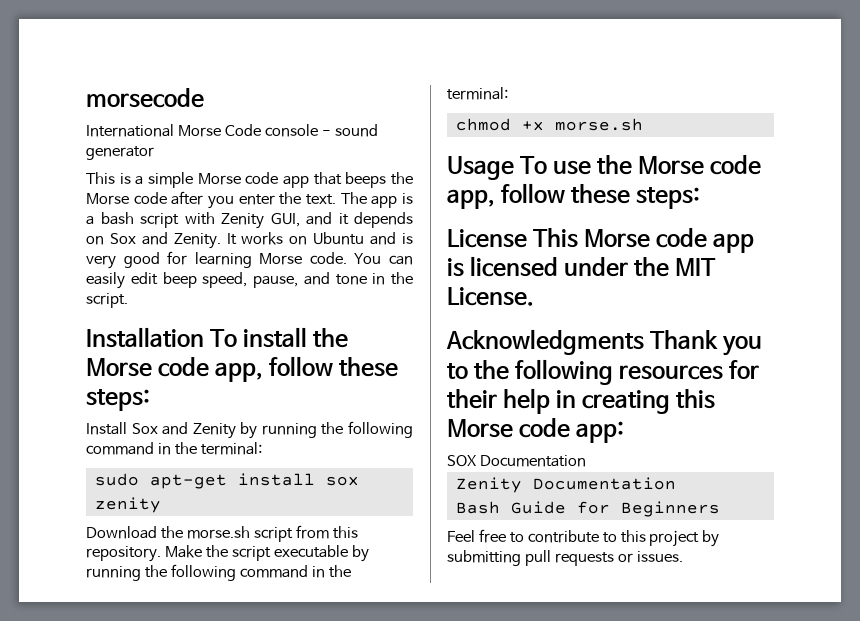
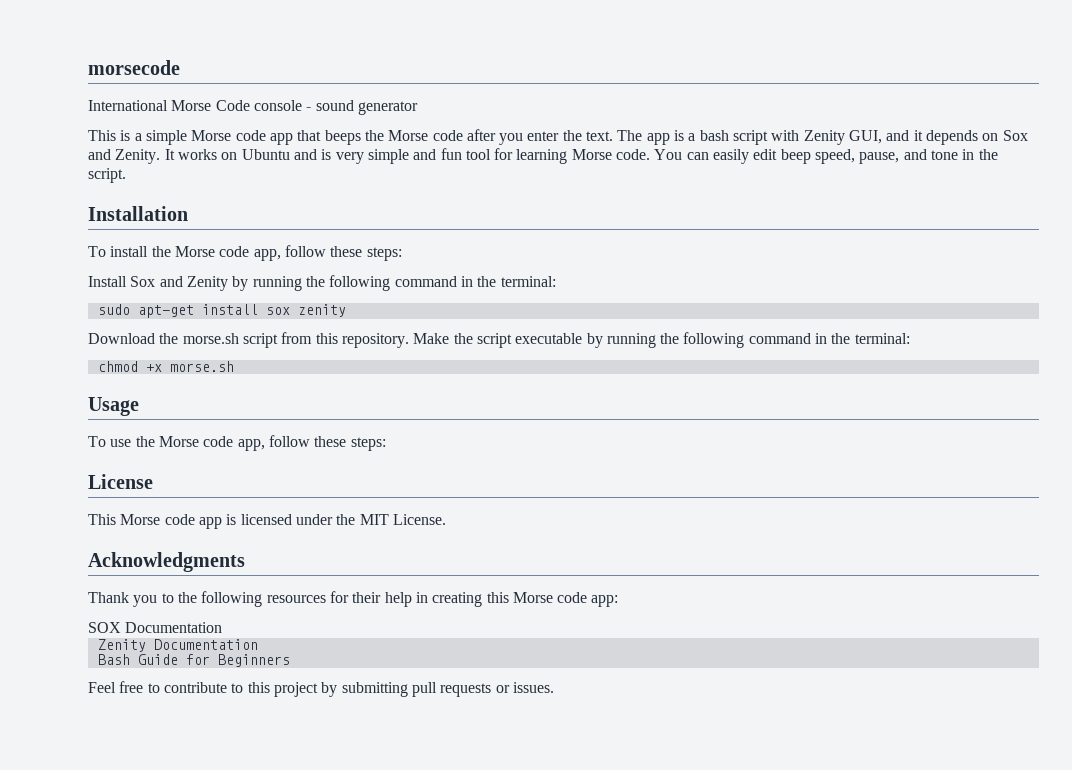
- It works on Ubuntu and is very good for learning Morse code.
+ It works on Ubuntu and is very simple and fun tool for learning Morse code.
- Installation To install the Morse code app, follow these steps:
+ Installation
+ To install the Morse code app, follow these steps:
- Usage To use the Morse code app, follow these steps:
+ Usage
+ To use the Morse code app, follow these steps:
- License This Morse code app is licensed under the MIT License.
+ License
+ This Morse code app is licensed under the MIT License.
- Acknowledgments Thank you to the following resources for their help in creating this Morse code app:
+ Acknowledgments
+ Thank you to the following resources for their help in creating this Morse code app:

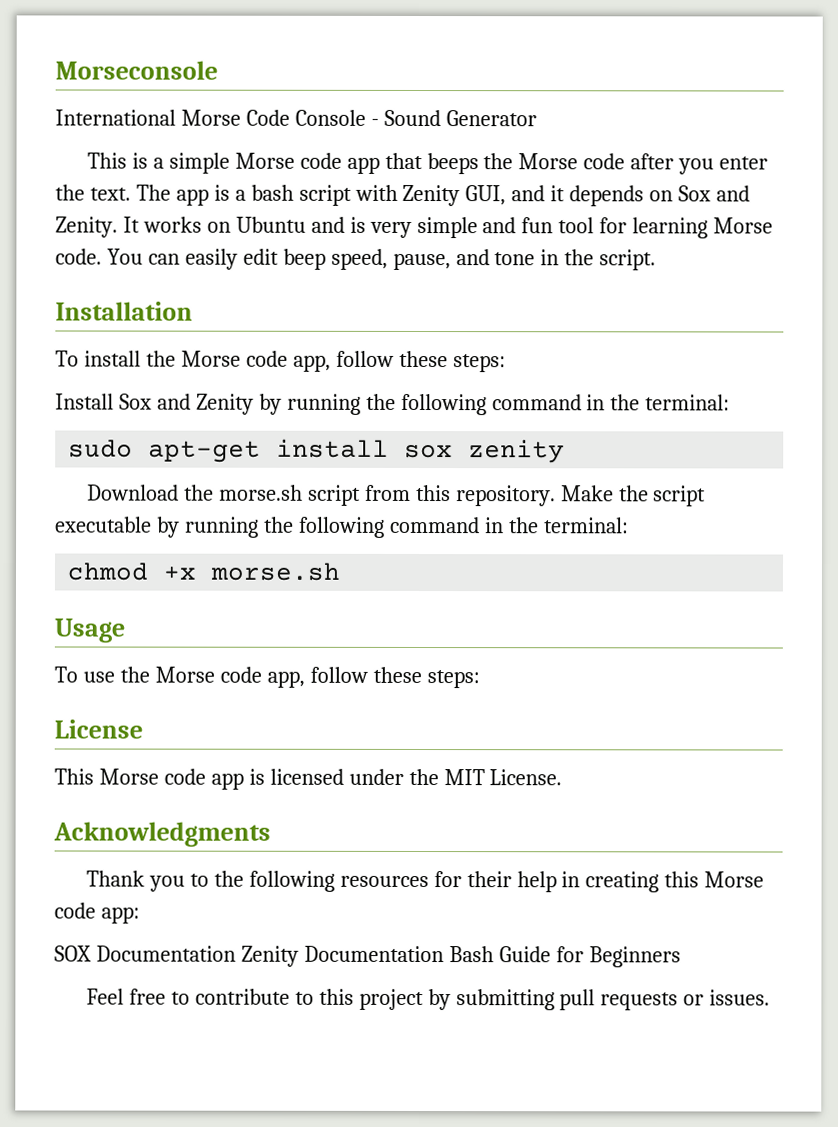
- morsecode
+ Morseconsole
- International Morse Code console - sound generator
+ International Morse Code Console - Sound Generator
- SOX Documentation
- Zenity Documentation
- Bash Guide for Beginners
+ SOX Documentation Zenity Documentation Bash Guide for Beginners

